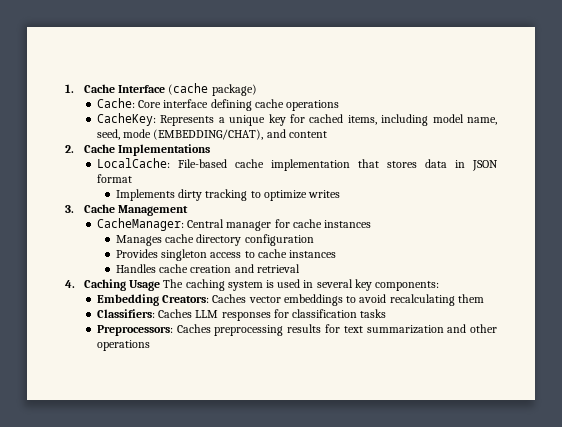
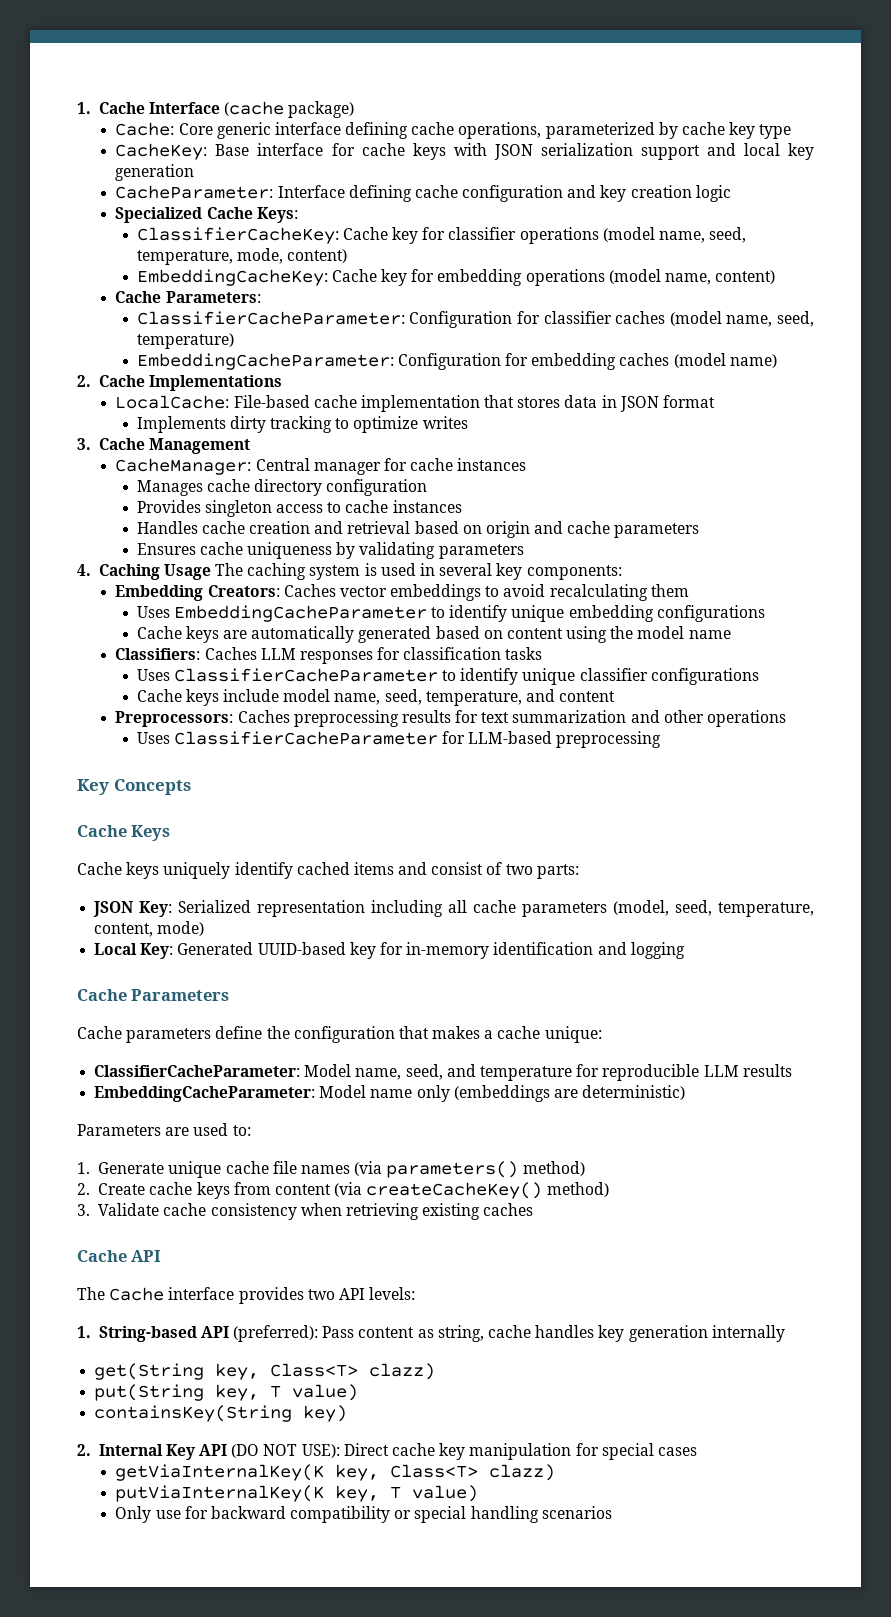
- Cache: Core interface defining cache operations
- CacheKey: Represents a unique key for cached items, including model name, seed, mode (EMBEDDING/CHAT), and content
+ Cache: Core generic interface defining cache operations, parameterized by cache key type
+ CacheKey: Base interface for cache keys with JSON serialization support and local key generation
+ CacheParameter: Interface defining cache configuration and key creation logic
+ Specialized Cache Keys:
+ ClassifierCacheKey: Cache key for classifier operations (model name, seed, temperature, mode, content)
+ EmbeddingCacheKey: Cache key for embedding operations (model name, content)
+ Cache Parameters:
+ ClassifierCacheParameter: Configuration for classifier caches (model name, seed, temperature)
+ EmbeddingCacheParameter: Configuration for embedding caches (model name)
- Handles cache creation and retrieval
+ Handles cache creation and retrieval based on origin and cache parameters
+ Ensures cache uniqueness by validating parameters
+ Uses EmbeddingCacheParameter to identify unique embedding configurations
+ Cache keys are automatically generated based on content using the model name
+ Uses ClassifierCacheParameter to identify unique classifier configurations
+ Cache keys include model name, seed, temperature, and content
+ Uses ClassifierCacheParameter for LLM-based preprocessing
+ Key Concepts
+ Cache Keys
+ Cache keys uniquely identify cached items and consist of two parts:
+ JSON Key: Serialized representation including all cache parameters (model, seed, temperature, content, mode)
+ Local Key: Generated UUID-based key for in-memory identification and logging
+ Cache Parameters
+ Cache parameters define the configuration that makes a cache unique:
+ ClassifierCacheParameter: Model name, seed, and temperature for reproducible LLM results
+ EmbeddingCacheParameter: Model name only (embeddings are deterministic)
+ Parameters are used to:
+ 1. Generate unique cache file names (via parameters() method)
+ 2. Create cache keys from content (via createCacheKey() method)
+ 3. Validate cache consistency when retrieving existing caches
+ Cache API
+ The Cache interface provides two API levels:
+ 1. String-based API (preferred): Pass content as string, cache handles key generation internally
+ get(String key, Class<T> clazz)
+ put(String key, T value)
+ containsKey(String key)
+ 2. Internal Key API (DO NOT USE): Direct cache key manipulation for special cases
+ getViaInternalKey(K key, Class<T> clazz)
+ putViaInternalKey(K key, T value)
+ Only use for backward compatibility or special handling scenarios

